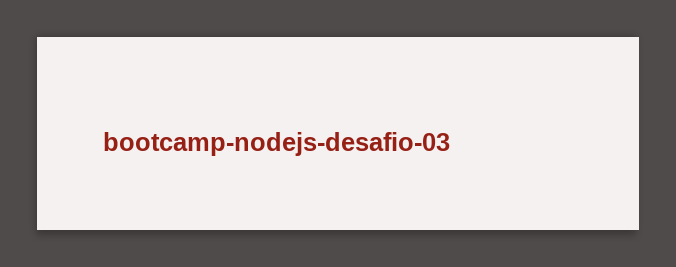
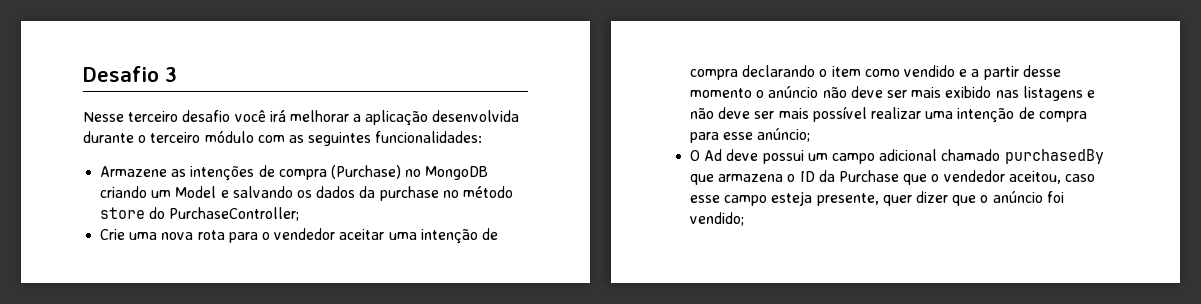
- bootcamp-nodejs-desafio-03
+ Desafio 3
+ Nesse terceiro desafio você irá melhorar a aplicação desenvolvida durante o terceiro módulo com as seguintes funcionalidades:
+ Armazene as intenções de compra (Purchase) no MongoDB criando um Model e salvando os dados da purchase no método store do PurchaseController;
+ Crie uma nova rota para o vendedor aceitar uma intenção de compra declarando o item como vendido e a partir desse momento o anúncio não deve ser mais exibido nas listagens e não deve ser mais possível realizar uma intenção de compra para esse anúncio;
+ O Ad deve possui um campo adicional chamado purchasedBy que armazena o ID da Purchase que o vendedor aceitou, caso esse campo esteja presente, quer dizer que o anúncio foi vendido;

